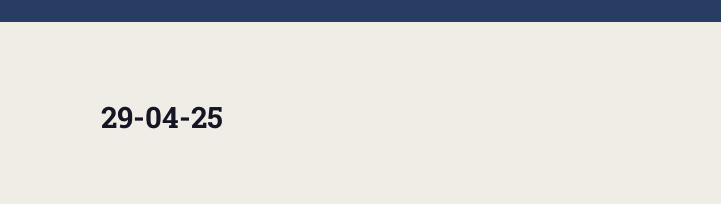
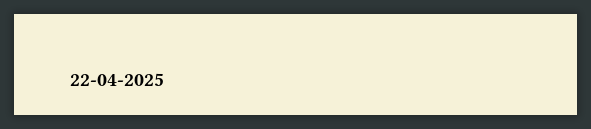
- 29-04-25
+ 22-04-2025

